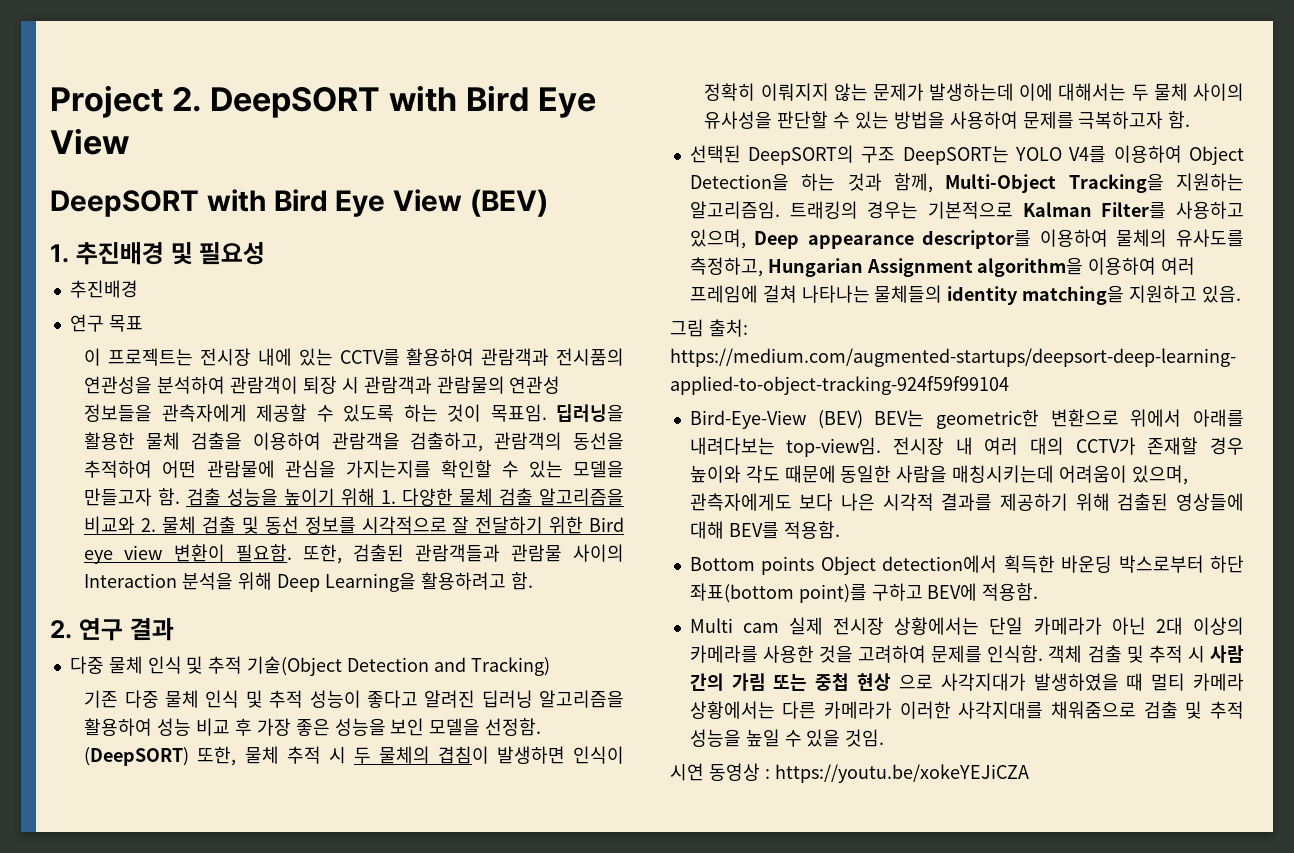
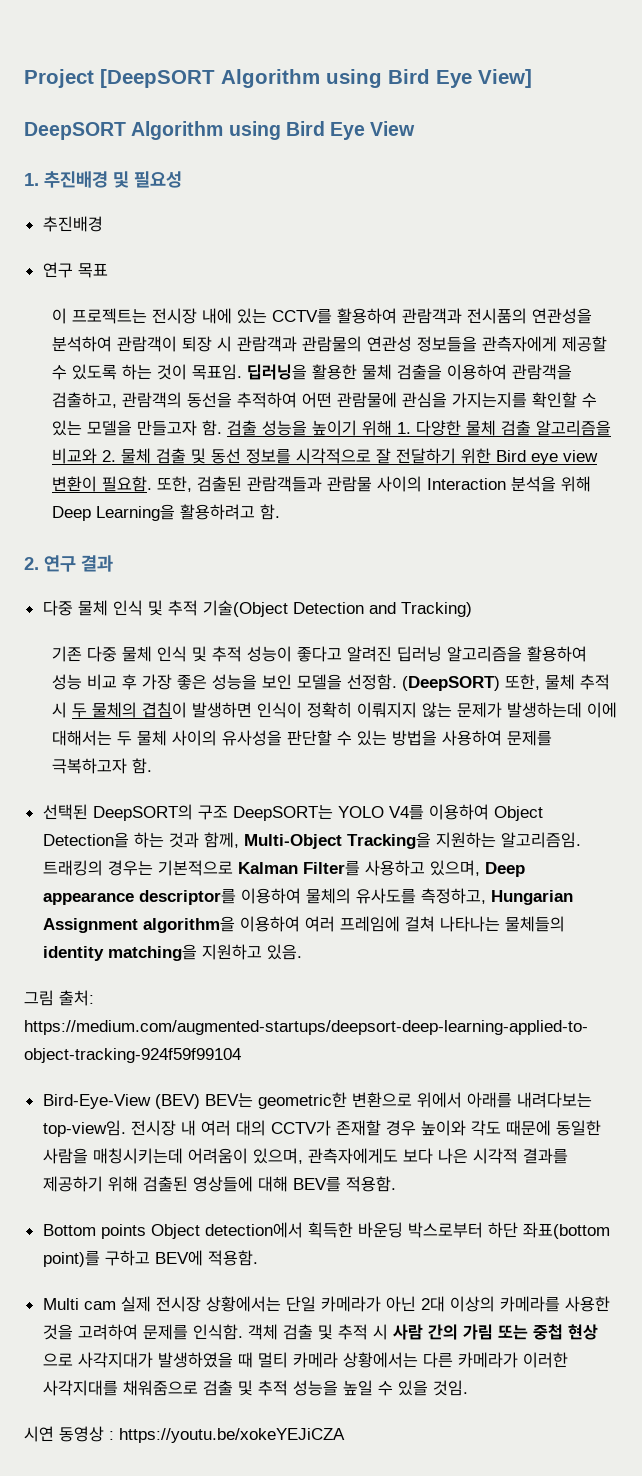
- Project 2. DeepSORT with Bird Eye View
- DeepSORT with Bird Eye View (BEV)
+ Project [DeepSORT Algorithm using Bird Eye View]
+ DeepSORT Algorithm using Bird Eye View

